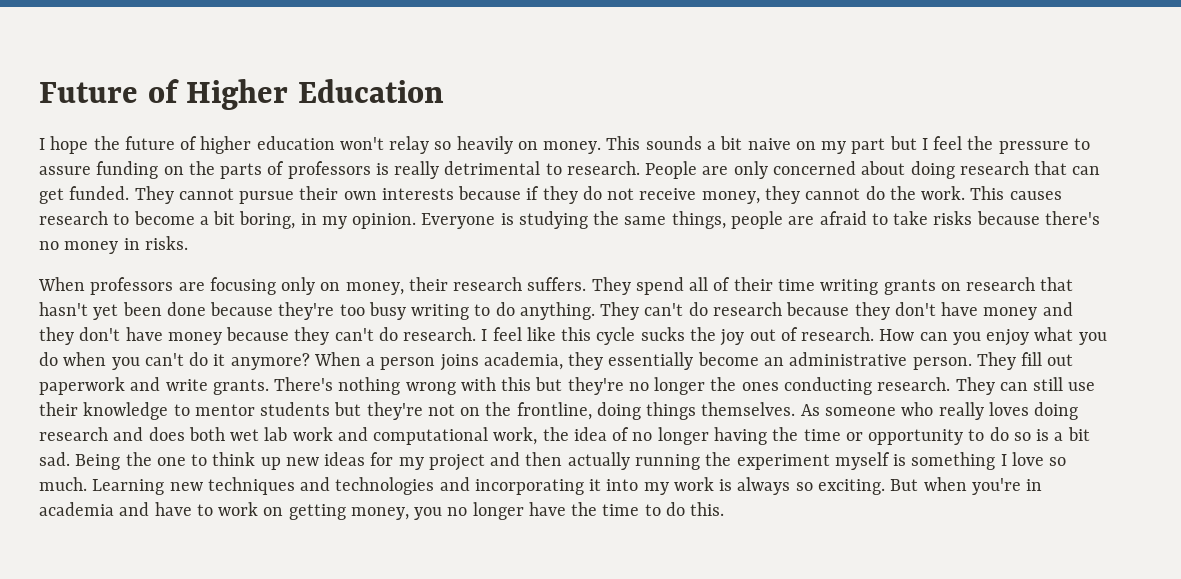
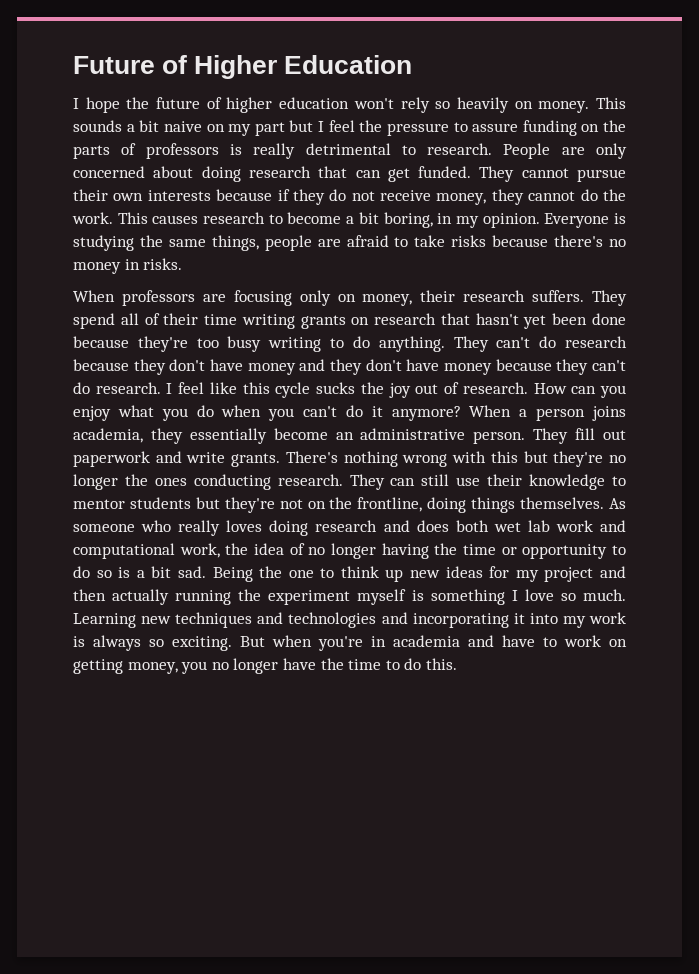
- I hope the future of higher education won't relay so heavily on money.
+ I hope the future of higher education won't rely so heavily on money.

